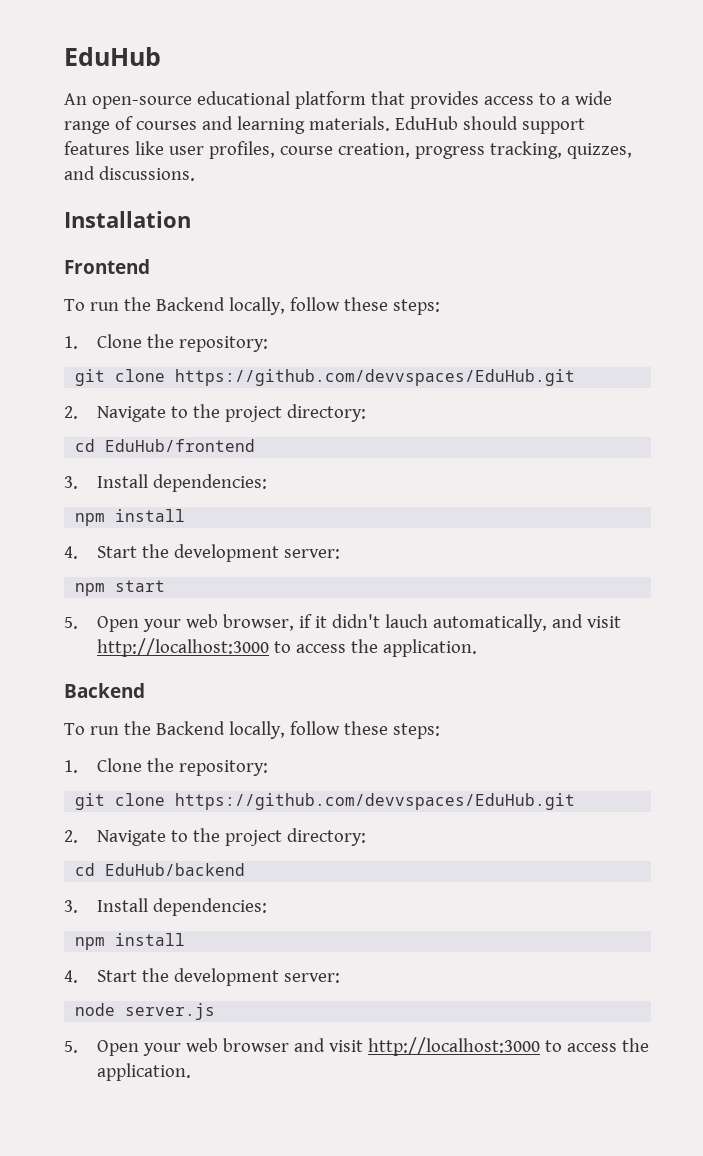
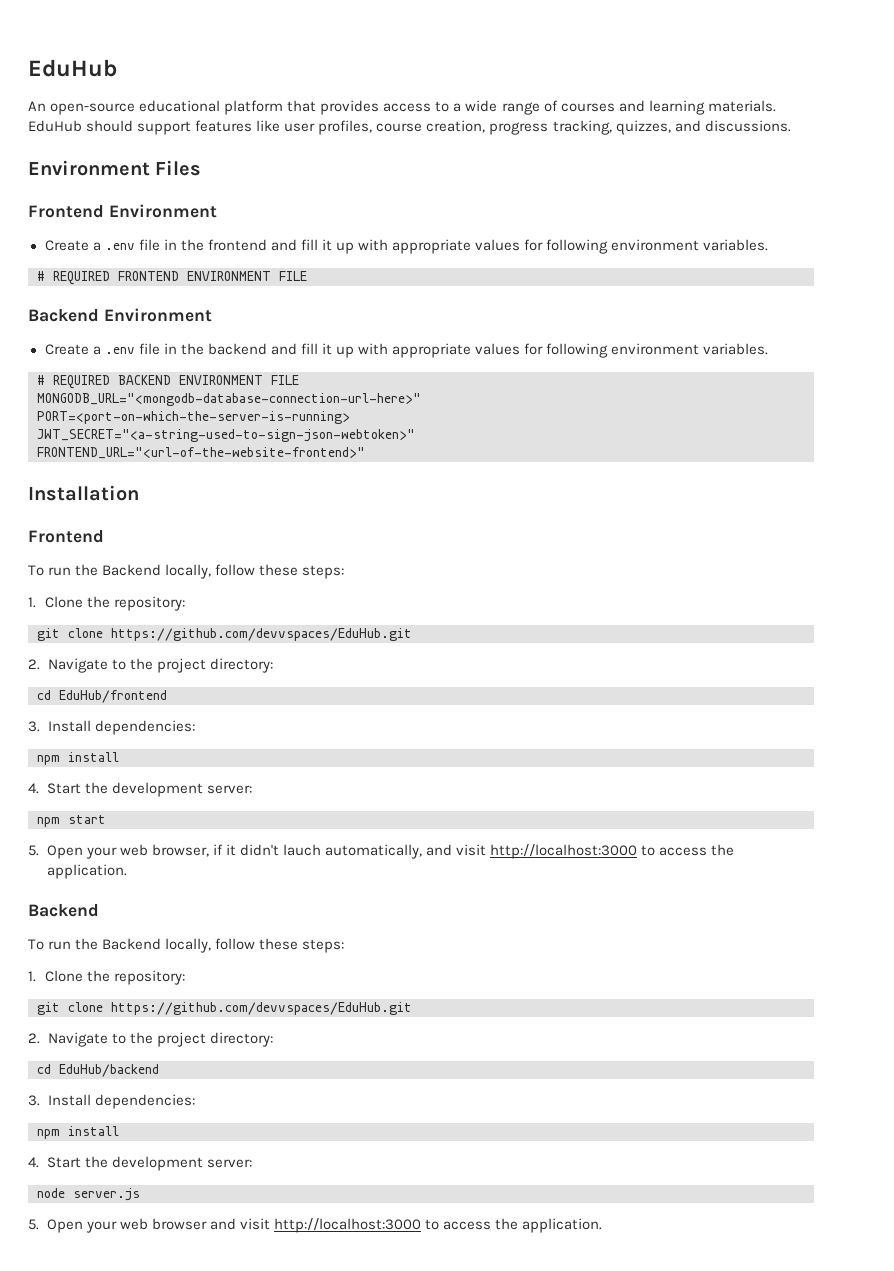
+ Environment Files
+ Frontend Environment
+ Create a .env file in the frontend and fill it up with appropriate values for following environment variables.
+ # REQUIRED FRONTEND ENVIRONMENT FILE
+ Backend Environment
+ Create a .env file in the backend and fill it up with appropriate values for following environment variables.
+ # REQUIRED BACKEND ENVIRONMENT FILE
+ MONGODB_URL="<mongodb-database-connection-url-here>"
+ PORT=<port-on-which-the-server-is-running>
+ JWT_SECRET="<a-string-used-to-sign-json-webtoken>"
+ FRONTEND_URL="<url-of-the-website-frontend>"

